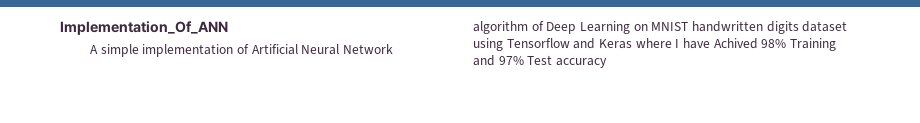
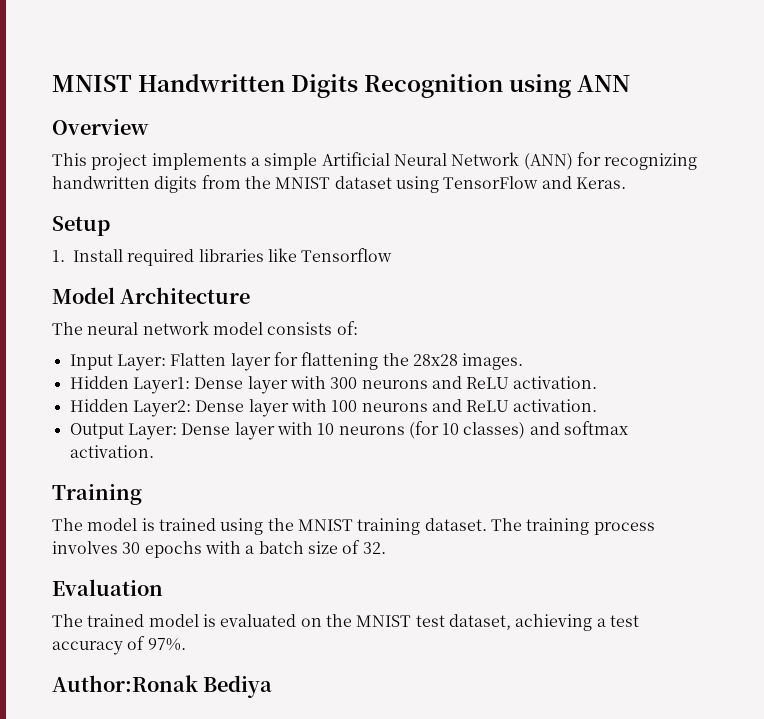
- Implementation_Of_ANN
- A simple implementation of Artificial Neural Network algorithm of Deep Learning on MNIST handwritten digits dataset using Tensorflow and Keras where I have Achived 98% Training and 97% Test accuracy
+ MNIST Handwritten Digits Recognition using ANN
+ Overview
+ This project implements a simple Artificial Neural Network (ANN) for recognizing handwritten digits from the MNIST dataset using TensorFlow and Keras.
+ Setup
+ 1. Install required libraries like Tensorflow
+ Model Architecture
+ The neural network model consists of:
+ Input Layer: Flatten layer for flattening the 28x28 images.
+ Hidden Layer1: Dense layer with 300 neurons and ReLU activation.
+ Hidden Layer2: Dense layer with 100 neurons and ReLU activation.
+ Output Layer: Dense layer with 10 neurons (for 10 classes) and softmax activation.
+ Training
+ The model is trained using the MNIST training dataset. The training process involves 30 epochs with a batch size of 32.
+ Evaluation
+ The trained model is evaluated on the MNIST test dataset, achieving a test accuracy of 97%.
+ Author:Ronak Bediya

